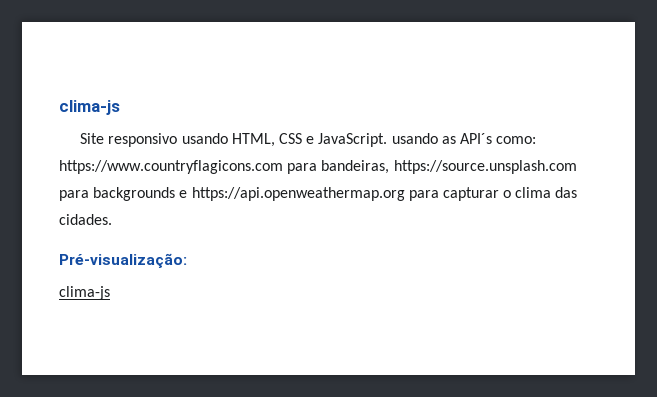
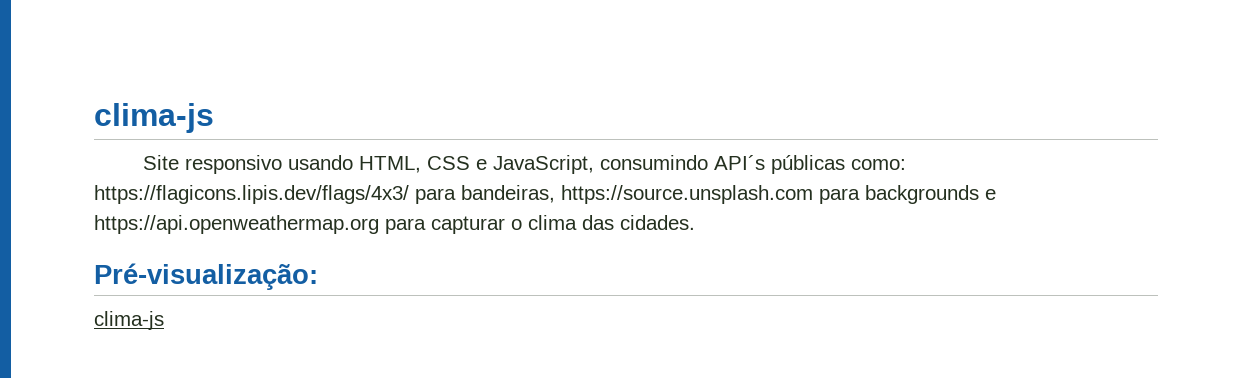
- Site responsivo usando HTML, CSS e JavaScript. usando as API´s como: https://www.countryflagicons.com para bandeiras, https://source.unsplash.com para backgrounds e https://api.openweathermap.org para capturar o clima das cidades.
+ Site responsivo usando HTML, CSS e JavaScript, consumindo API´s públicas como: https://flagicons.lipis.dev/flags/4x3/ para bandeiras, https://source.unsplash.com para backgrounds e https://api.openweathermap.org para capturar o clima das cidades.

